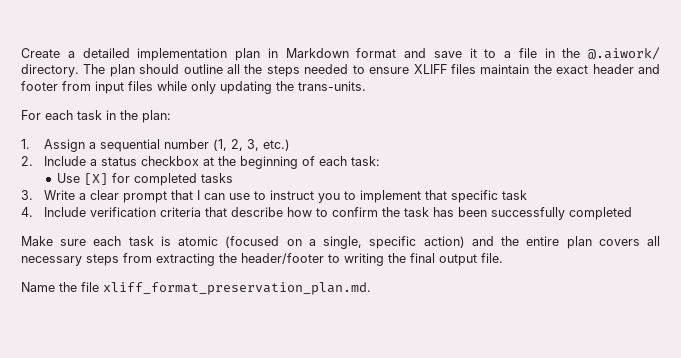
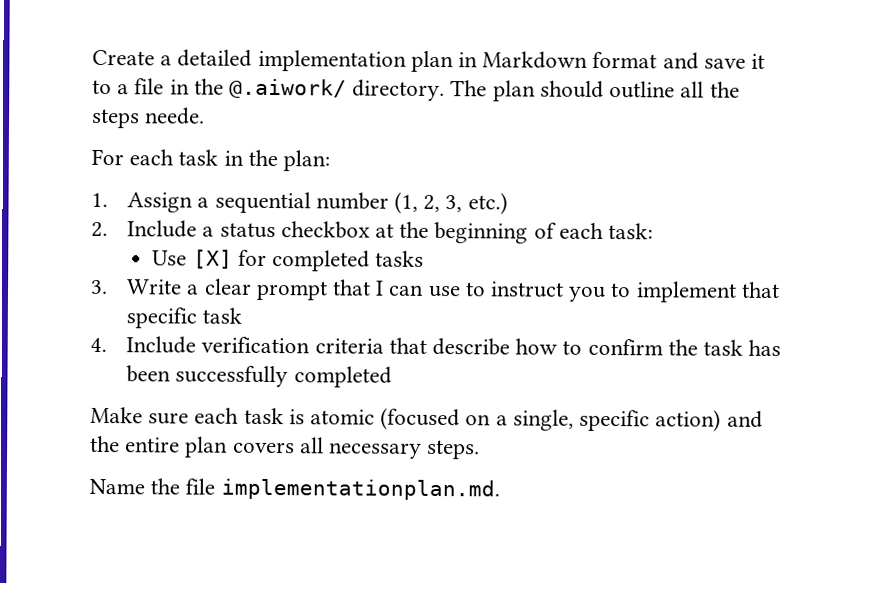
- The plan should outline all the steps needed to ensure XLIFF files maintain the exact header and footer from input files while only updating the trans-units.
+ The plan should outline all the steps neede.
- Make sure each task is atomic (focused on a single, specific action) and the entire plan covers all necessary steps from extracting the header/footer to writing the final output file.
+ Make sure each task is atomic (focused on a single, specific action) and the entire plan covers all necessary steps.
- Name the file xliff_format_preservation_plan.md.
+ Name the file implementationplan.md.

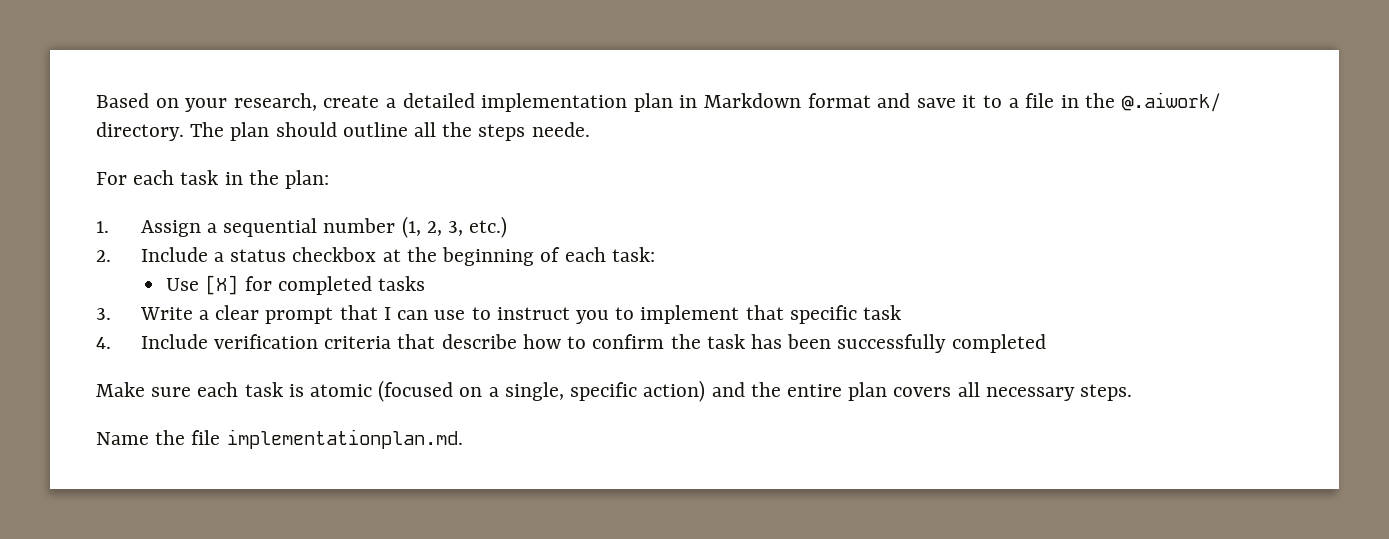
- Create a detailed implementation plan in Markdown format and save it to a file in the @.aiwork/ directory.
+ Based on your research, create a detailed implementation plan in Markdown format and save it to a file in the @.aiwork/ directory.

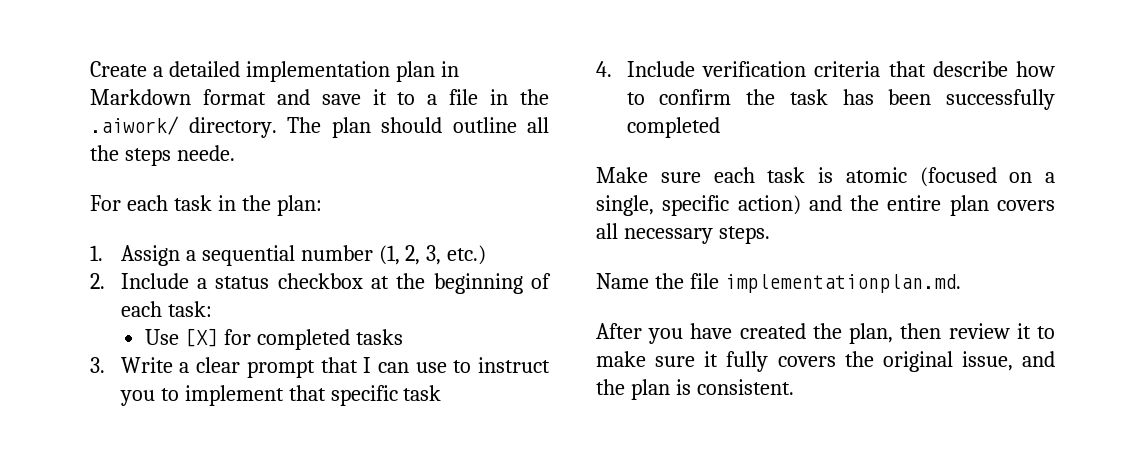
- Based on your research, create a detailed implementation plan in Markdown format and save it to a file in the @.aiwork/ directory.
+ Create a detailed implementation plan in Markdown format and save it to a file in the .aiwork/ directory.
+ After you have created the plan, then review it to make sure it fully covers the original issue, and the plan is consistent.

